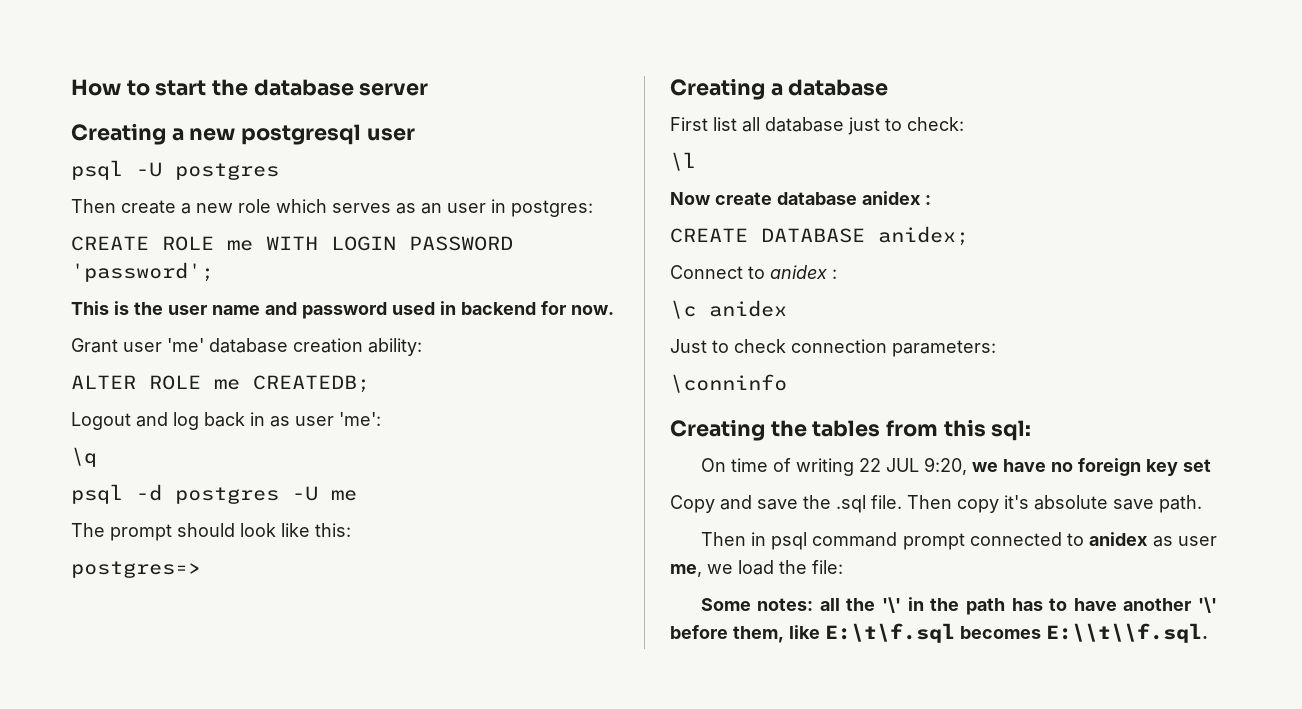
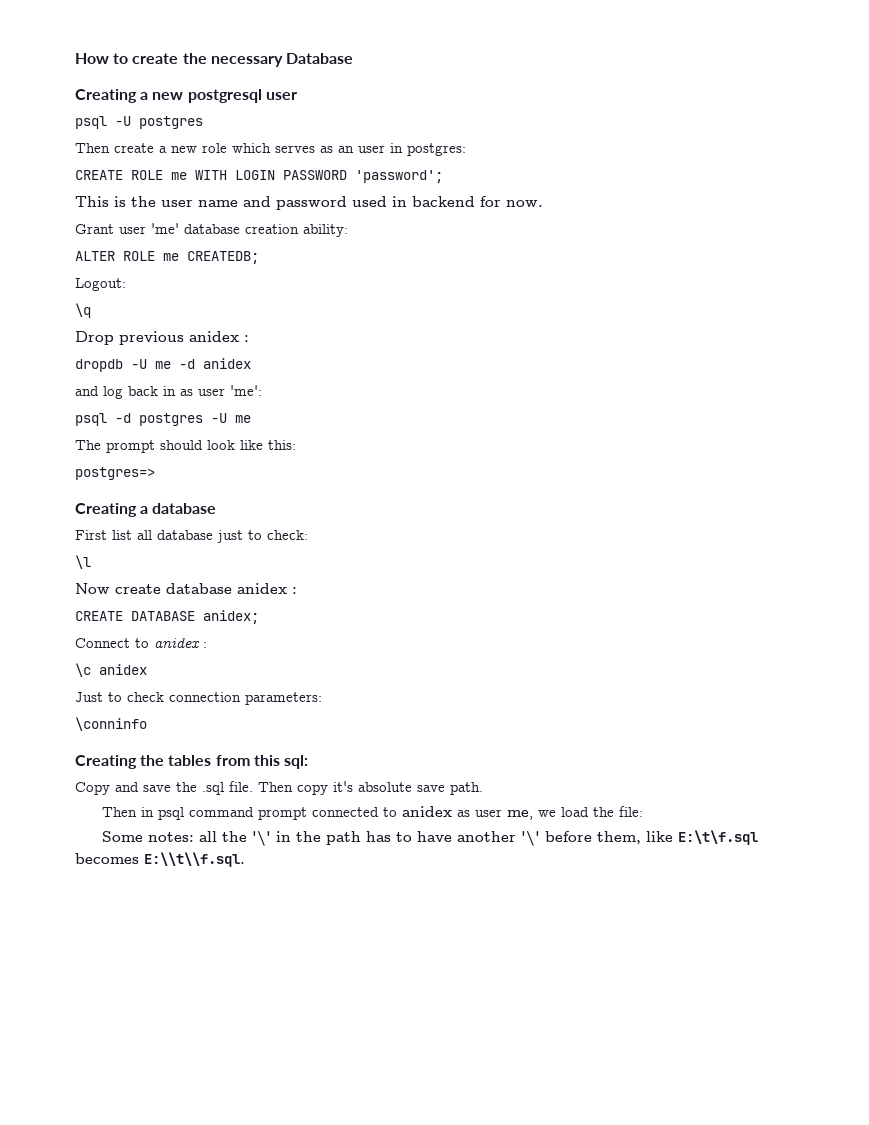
- How to start the database server
+ How to create the necessary Database
- Logout and log back in as user 'me':
+ Logout:
+ \q
+ Drop previous anidex :
+ dropdb -U me -d anidex
+ and log back in as user 'me':
- \q
- On time of writing 22 JUL 9:20, we have no foreign key set

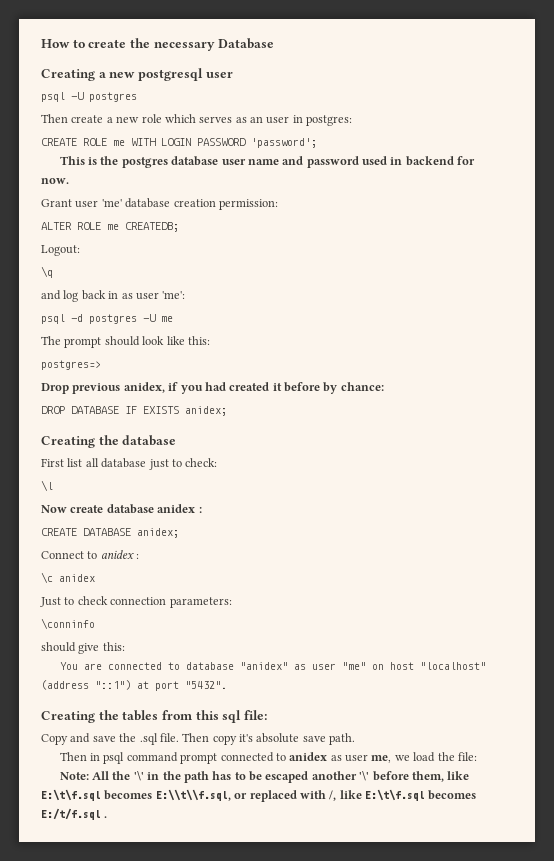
- This is the user name and password used in backend for now.
+ This is the postgres database user name and password used in backend for now.
- Grant user 'me' database creation ability:
+ Grant user 'me' database creation permission:
- Drop previous anidex :
- dropdb -U me -d anidex
- Creating a database
+ Drop previous anidex, if you had created it before by chance:
+ DROP DATABASE IF EXISTS anidex;
+ Creating the database
+ should give this:
+ You are connected to database "anidex" as user "me" on host "localhost" (address "::1") at port "5432".
- Creating the tables from this sql:
+ Creating the tables from this sql file:
- Some notes: all the '\' in the path has to have another '\' before them, like E:\t\f.sql becomes E:\\t\\f.sql.
+ Note: All the '\' in the path has to be escaped another '\' before them, like E:\t\f.sql becomes E:\\t\\f.sql, or replaced with /, like E:\t\f.sql becomes E:/t/f.sql .

